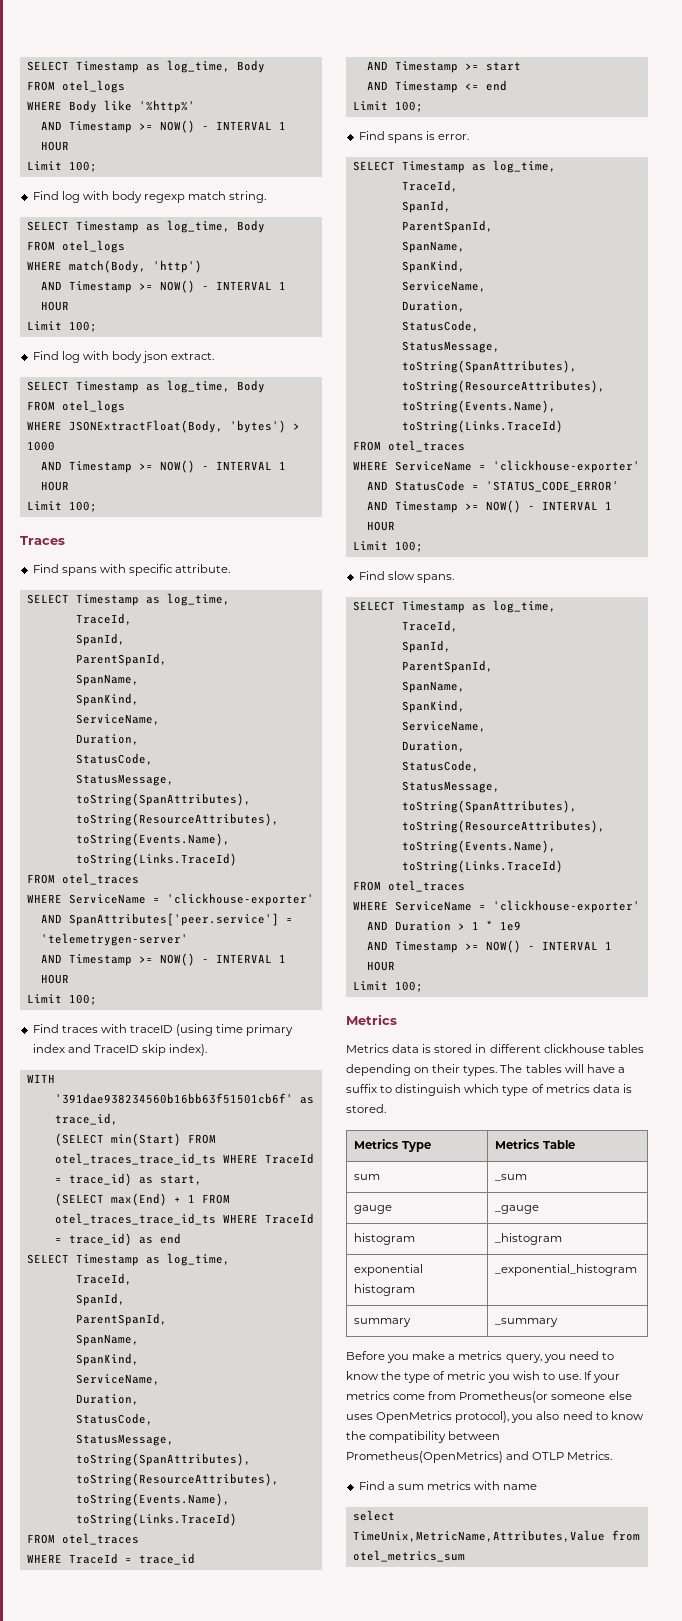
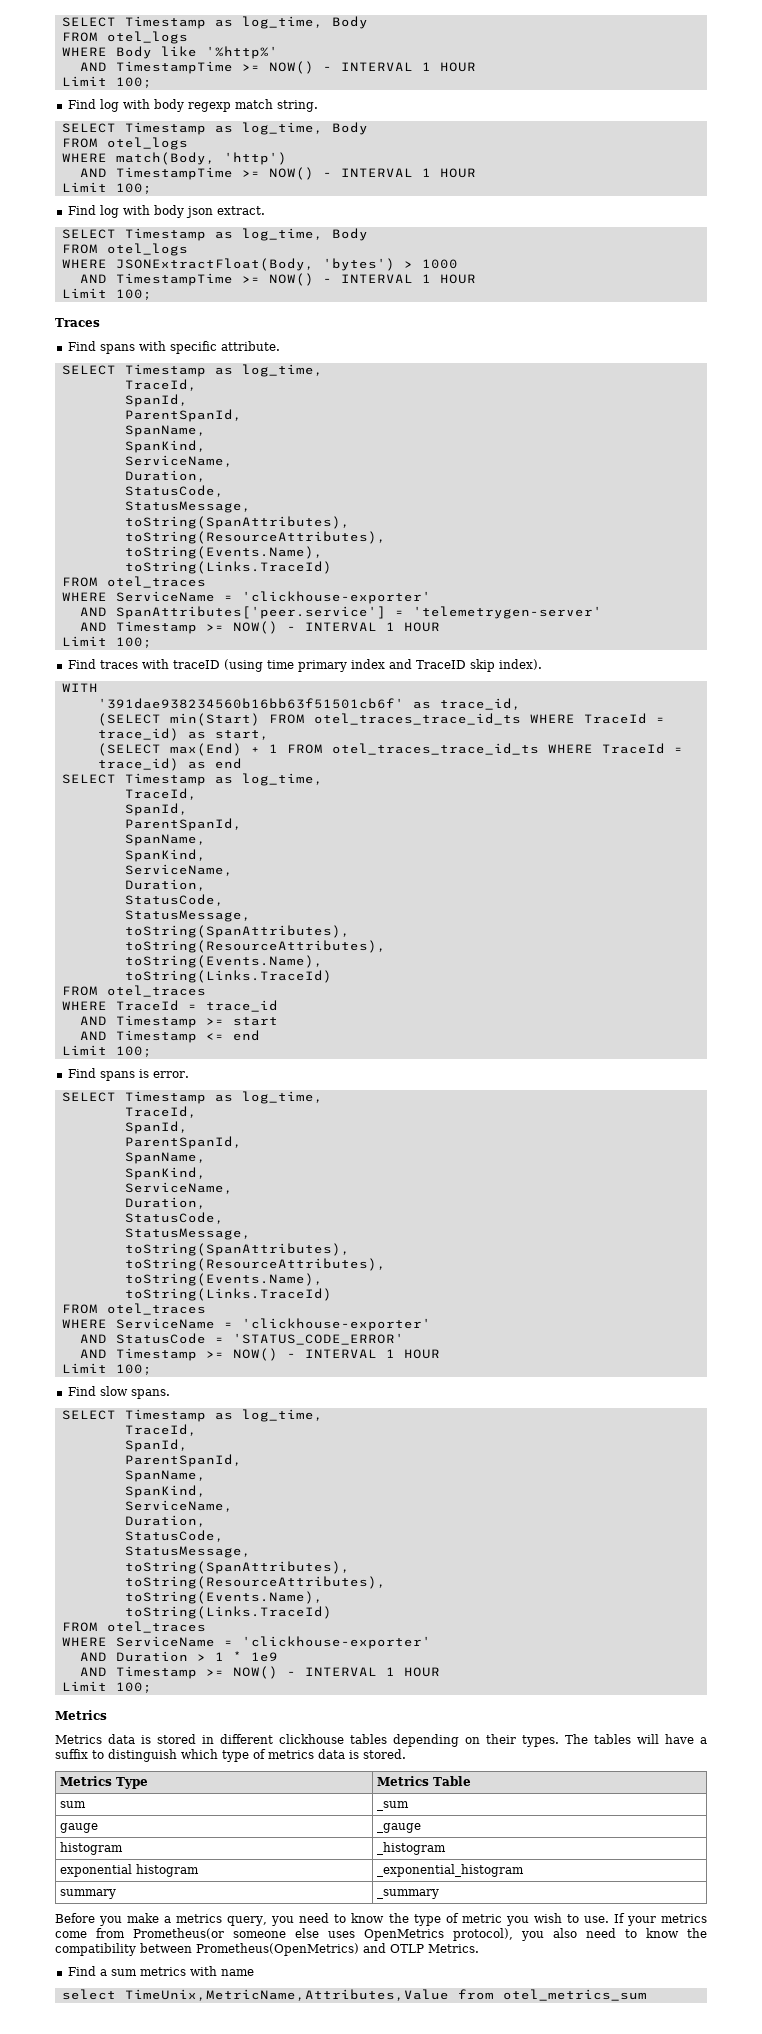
  WHERE Body like '%http%'
- AND Timestamp >= NOW() - INTERVAL 1 HOUR
+ AND TimestampTime >= NOW() - INTERVAL 1 HOUR
  WHERE match(Body, 'http')
- AND Timestamp >= NOW() - INTERVAL 1 HOUR
+ AND TimestampTime >= NOW() - INTERVAL 1 HOUR
  WHERE JSONExtractFloat(Body, 'bytes') > 1000
- AND Timestamp >= NOW() - INTERVAL 1 HOUR
+ AND TimestampTime >= NOW() - INTERVAL 1 HOUR

